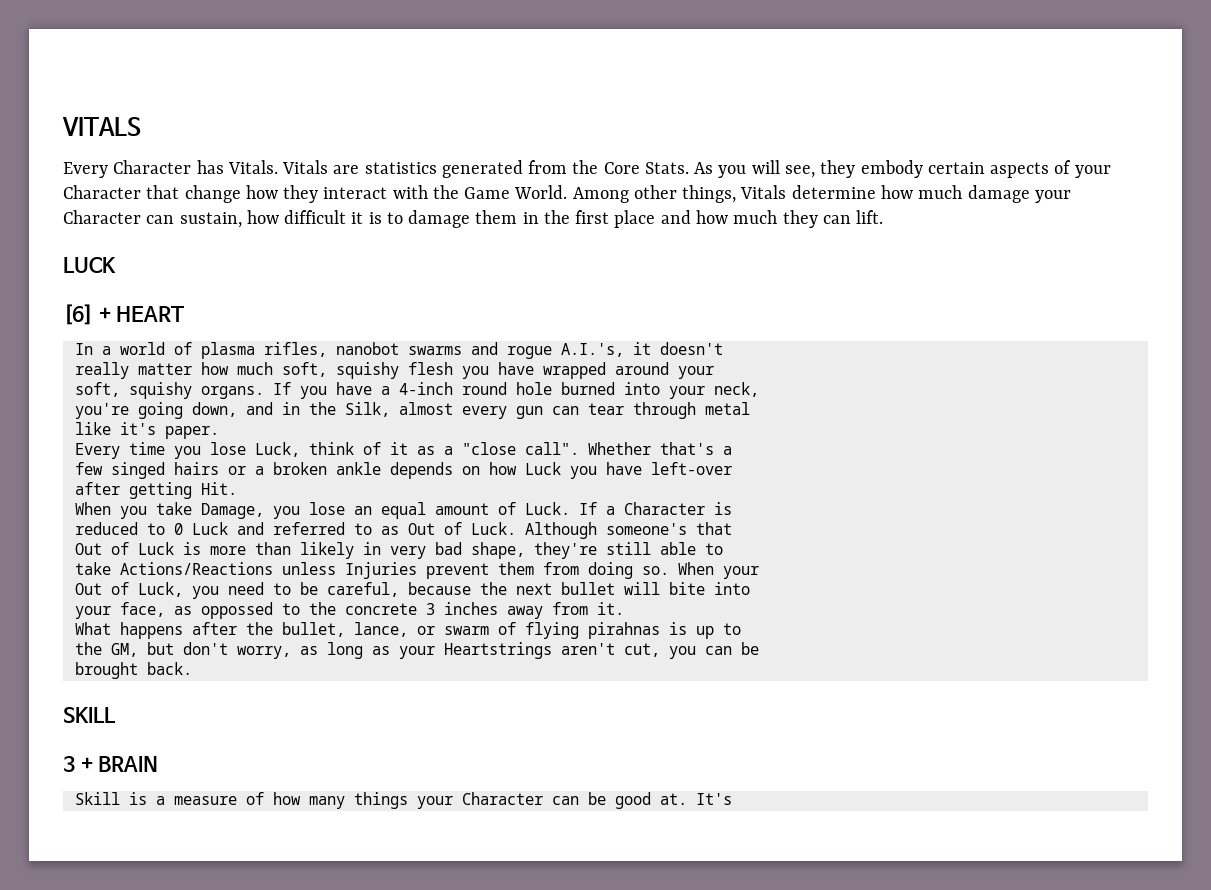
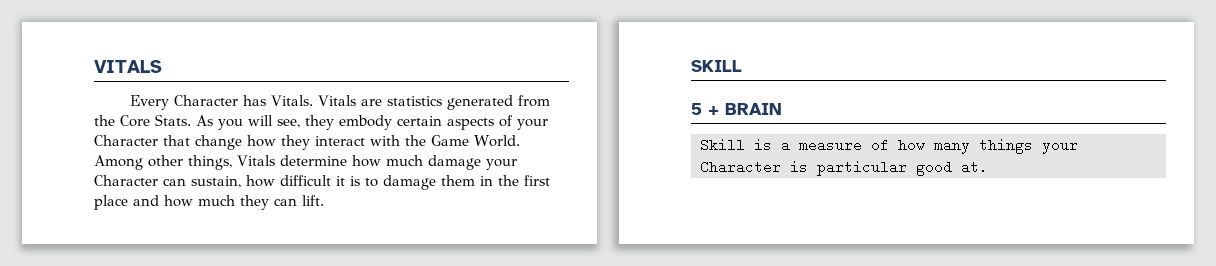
- LUCK
- [6] + HEART
- In a world of plasma rifles, nanobot swarms and rogue A.I.'s, it doesn't
- really matter how much soft, squishy flesh you have wrapped around your
- soft, squishy organs. If you have a 4-inch round hole burned into your neck,
- you're going down, and in the Silk, almost every gun can tear through metal
- like it's paper.
- Every time you lose Luck, think of it as a "close call". Whether that's a
- few singed hairs or a broken ankle depends on how Luck you have left-over
- after getting Hit.
- When you take Damage, you lose an equal amount of Luck. If a Character is
- reduced to 0 Luck and referred to as Out of Luck. Although someone's that
- Out of Luck is more than likely in very bad shape, they're still able to
- take Actions/Reactions unless Injuries prevent them from doing so. When your
- Out of Luck, you need to be careful, because the next bullet will bite into
- your face, as oppossed to the concrete 3 inches away from it.
- What happens after the bullet, lance, or swarm of flying pirahnas is up to
- the GM, but don't worry, as long as your Heartstrings aren't cut, you can be
- brought back.
- 3 + BRAIN
+ 5 + BRAIN
- Skill is a measure of how many things your Character can be good at. It's
+ Skill is a measure of how many things your Character is particular good at.

